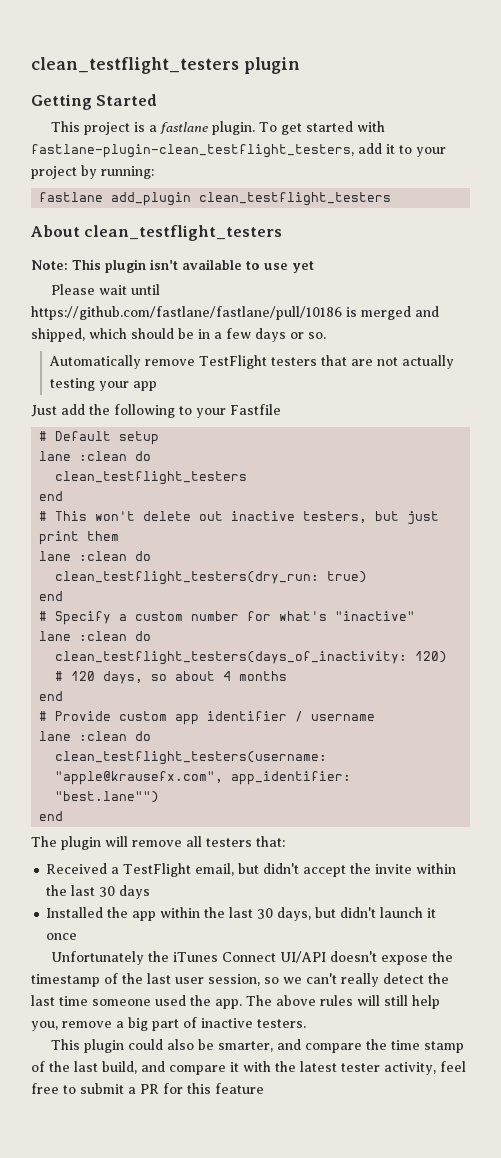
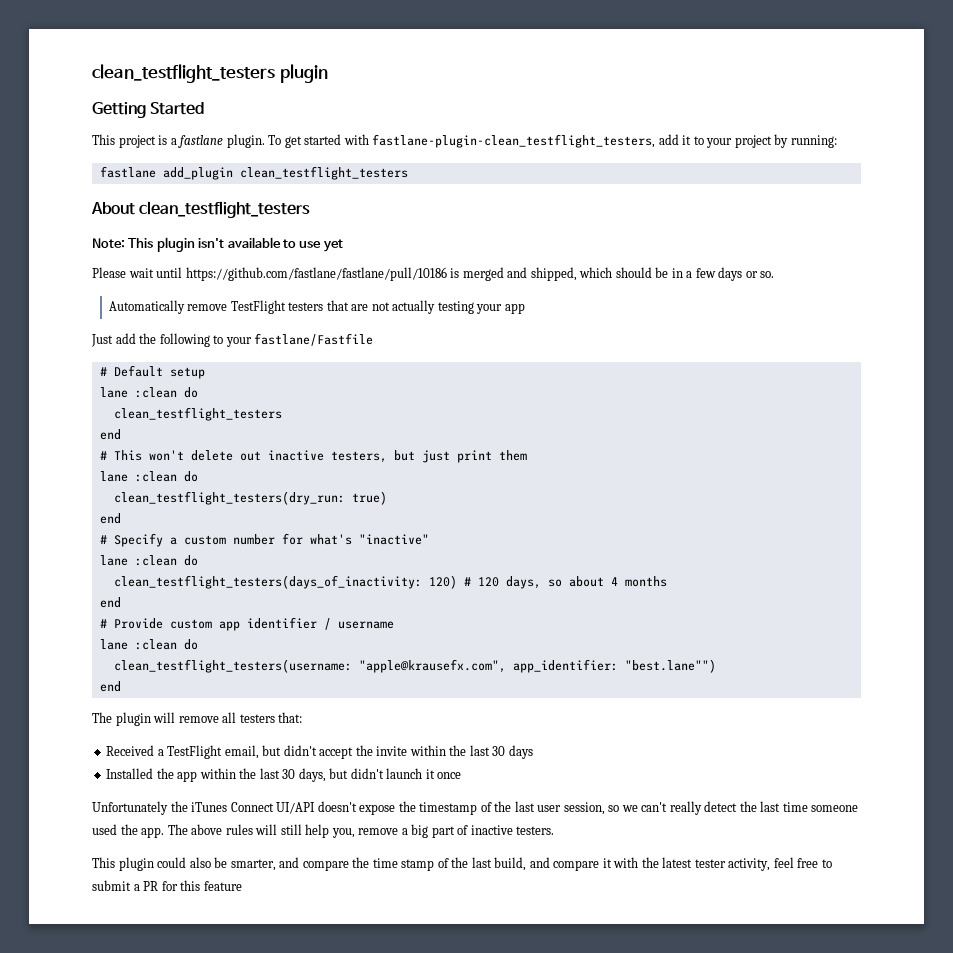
- Just add the following to your Fastfile
+ Just add the following to your fastlane/Fastfile

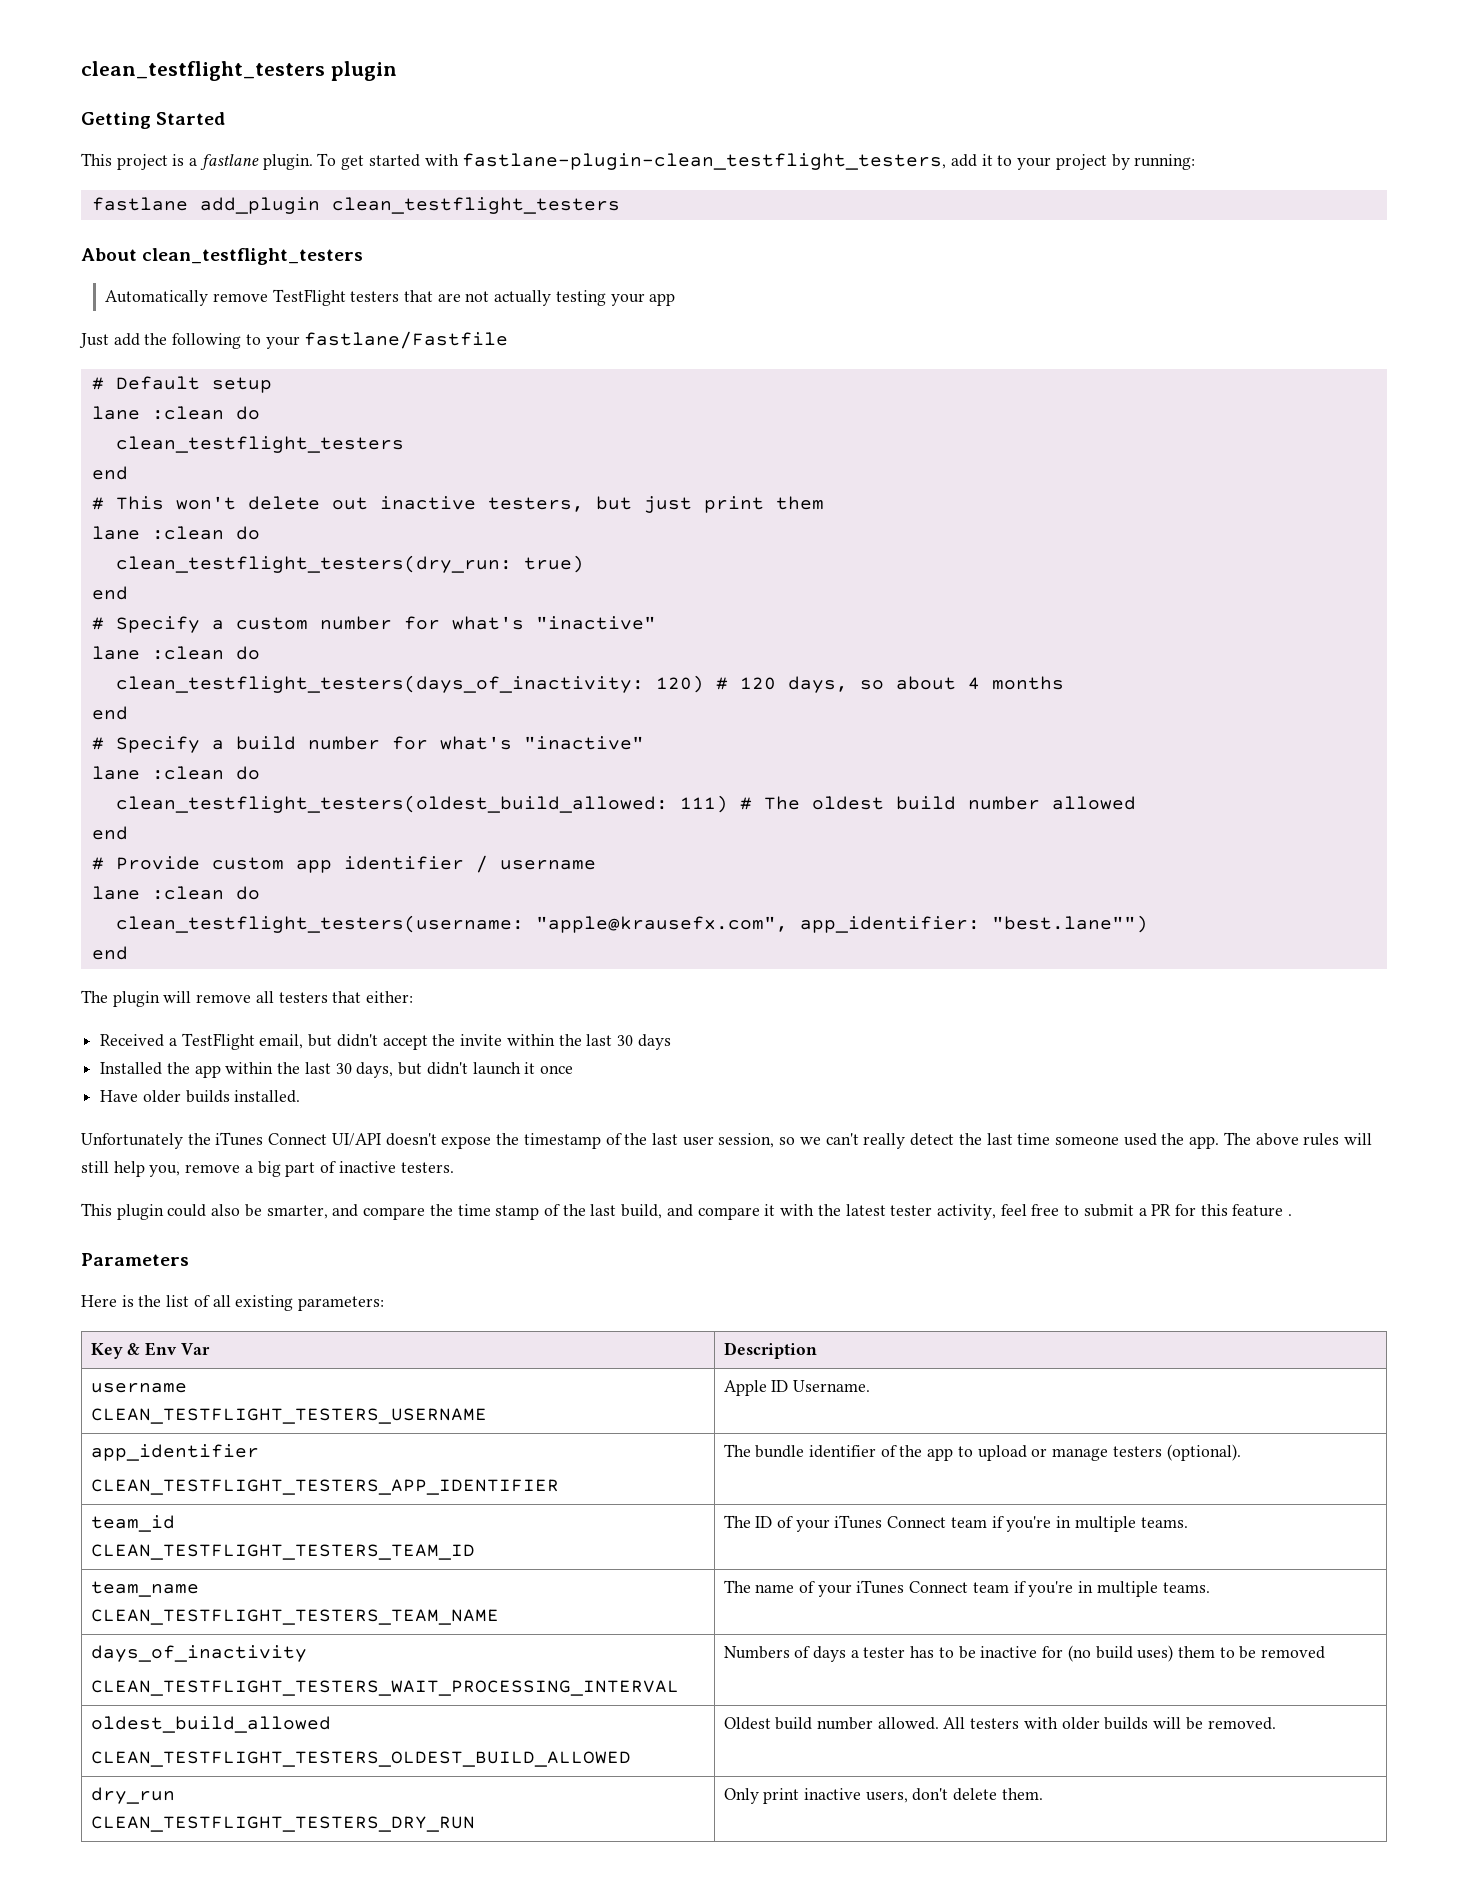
- Note: This plugin isn't available to use yet
- Please wait until https://github.com/fastlane/fastlane/pull/10186 is merged and shipped, which should be in a few days or so.
+ # Specify a build number for what's "inactive"
+ lane :clean do
+ clean_testflight_testers(oldest_build_allowed: 111) # The oldest build number allowed
+ end
- The plugin will remove all testers that:
+ The plugin will remove all testers that either:
+ Have older builds installed.
- This plugin could also be smarter, and compare the time stamp of the last build, and compare it with the latest tester activity, feel free to submit a PR for this feature
+ This plugin could also be smarter, and compare the time stamp of the last build, and compare it with the latest tester activity, feel free to submit a PR for this feature .
+ Parameters
+ Here is the list of all existing parameters:
+ Key & Env Var | Description
+ username
+ CLEAN_TESTFLIGHT_TESTERS_USERNAME | Apple ID Username.
+ app_identifier
+ CLEAN_TESTFLIGHT_TESTERS_APP_IDENTIFIER | The bundle identifier of the app to upload or manage testers (optional).
+ team_id
+ CLEAN_TESTFLIGHT_TESTERS_TEAM_ID | The ID of your iTunes Connect team if you're in multiple teams.
+ team_name
+ CLEAN_TESTFLIGHT_TESTERS_TEAM_NAME | The name of your iTunes Connect team if you're in multiple teams.
+ days_of_inactivity
+ CLEAN_TESTFLIGHT_TESTERS_WAIT_PROCESSING_INTERVAL | Numbers of days a tester has to be inactive for (no build uses) them to be removed
+ oldest_build_allowed
+ CLEAN_TESTFLIGHT_TESTERS_OLDEST_BUILD_ALLOWED | Oldest build number allowed. All testers with older builds will be removed.
+ dry_run
+ CLEAN_TESTFLIGHT_TESTERS_DRY_RUN | Only print inactive users, don't delete them.

